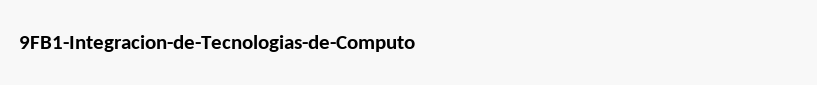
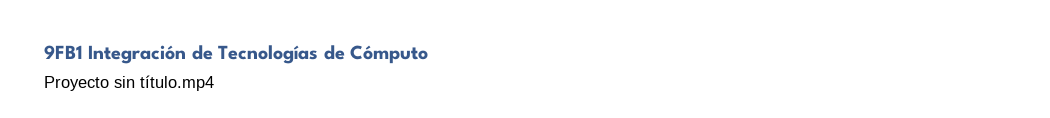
- 9FB1-Integracion-de-Tecnologias-de-Computo
+ 9FB1 Integración de Tecnologías de Cómputo
+ Proyecto sin título.mp4

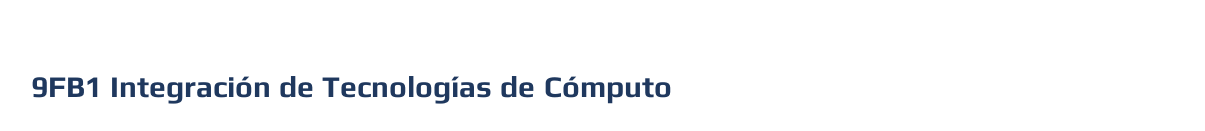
- Proyecto sin título.mp4

